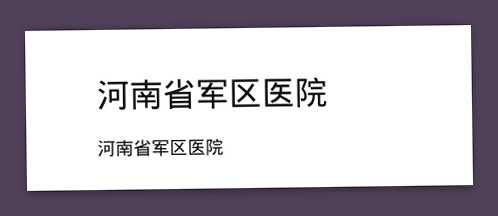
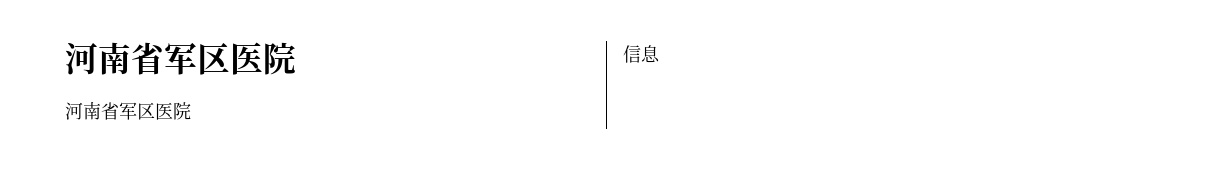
+ 信息

